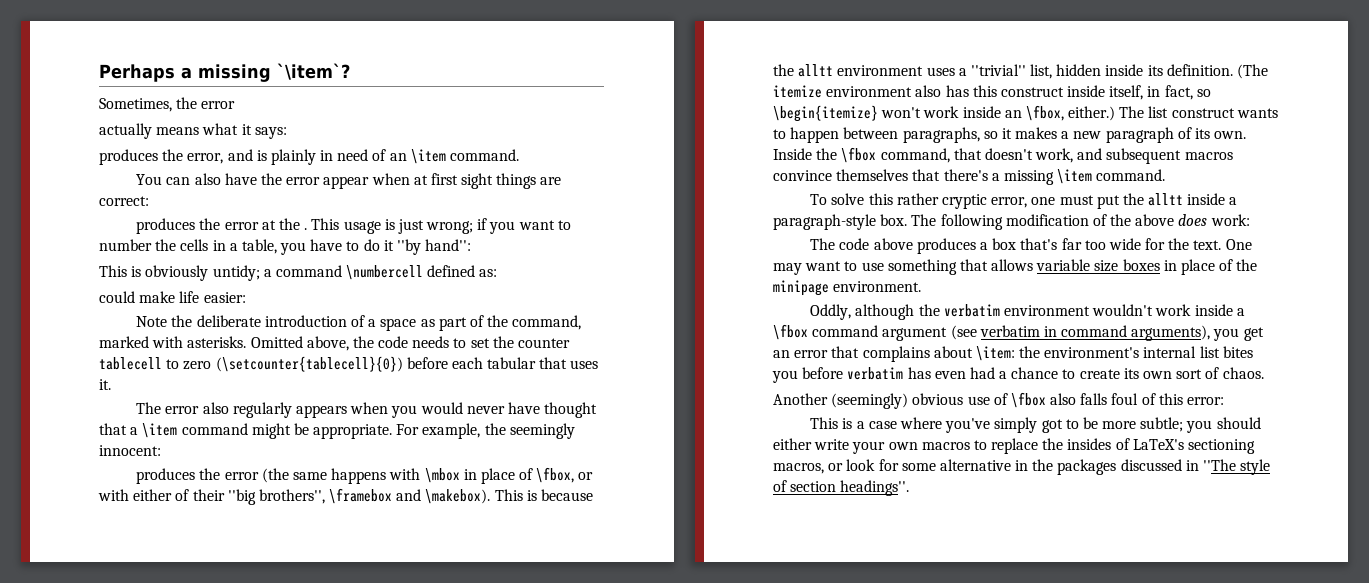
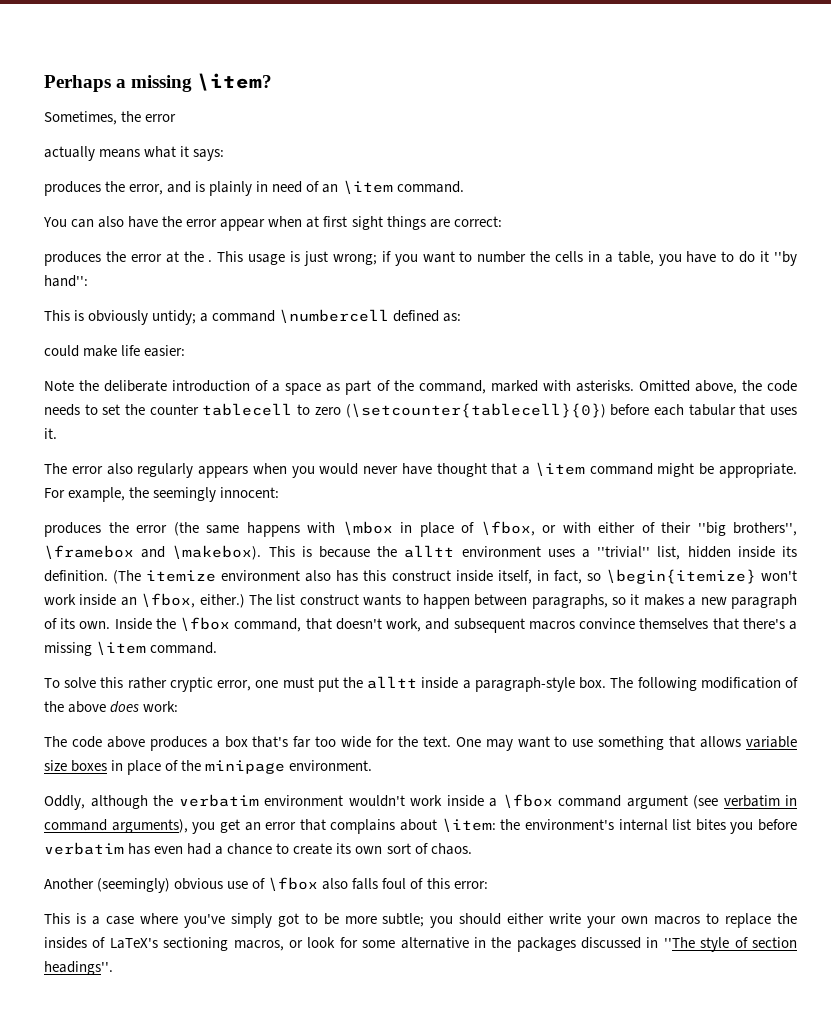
- Perhaps a missing `\item`?
+ Perhaps a missing \item?

